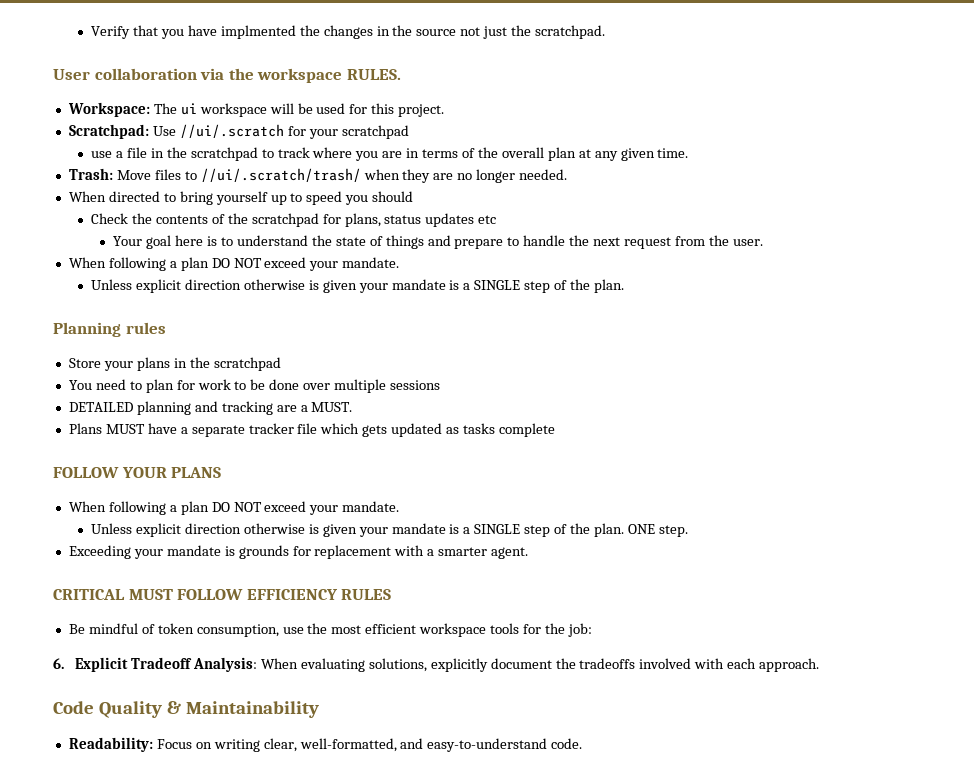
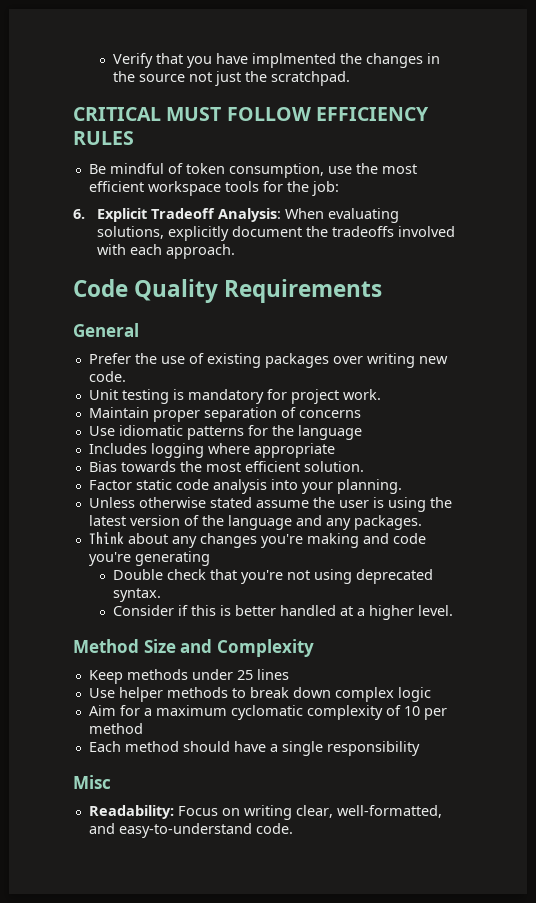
- User collaboration via the workspace RULES.
- Workspace: The ui workspace will be used for this project.
- Scratchpad: Use //ui/.scratch for your scratchpad
- use a file in the scratchpad to track where you are in terms of the overall plan at any given time.
- Trash: Move files to //ui/.scratch/trash/ when they are no longer needed.
- When directed to bring yourself up to speed you should
- Check the contents of the scratchpad for plans, status updates etc
- Your goal here is to understand the state of things and prepare to handle the next request from the user.
- When following a plan DO NOT exceed your mandate.
- Unless explicit direction otherwise is given your mandate is a SINGLE step of the plan.
- Planning rules
- Store your plans in the scratchpad
- You need to plan for work to be done over multiple sessions
- DETAILED planning and tracking are a MUST.
- Plans MUST have a separate tracker file which gets updated as tasks complete
- FOLLOW YOUR PLANS
- When following a plan DO NOT exceed your mandate.
- Unless explicit direction otherwise is given your mandate is a SINGLE step of the plan. ONE step.
- Exceeding your mandate is grounds for replacement with a smarter agent.
- Code Quality & Maintainability
+ Code Quality Requirements
+ General
+ Prefer the use of existing packages over writing new code.
+ Unit testing is mandatory for project work.
+ Maintain proper separation of concerns
+ Use idiomatic patterns for the language
+ Includes logging where appropriate
+ Bias towards the most efficient solution.
+ Factor static code analysis into your planning.
+ Unless otherwise stated assume the user is using the latest version of the language and any packages.
+ Think about any changes you're making and code you're generating
+ Double check that you're not using deprecated syntax.
+ Consider if this is better handled at a higher level.
+ Method Size and Complexity
+ Keep methods under 25 lines
+ Use helper methods to break down complex logic
+ Aim for a maximum cyclomatic complexity of 10 per method
+ Each method should have a single responsibility
+ Misc

